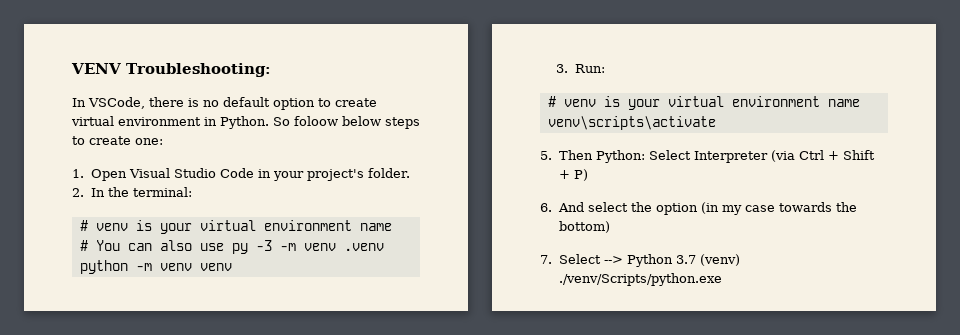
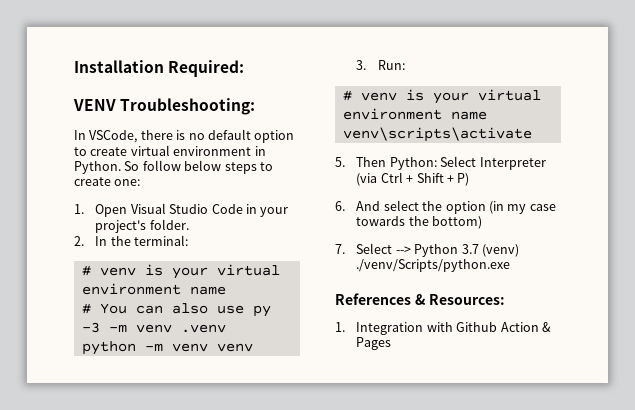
+ Installation Required:
- So foloow below steps to create one:
+ So follow below steps to create one:
+ References & Resources:
+ 1. Integration with Github Action & Pages

